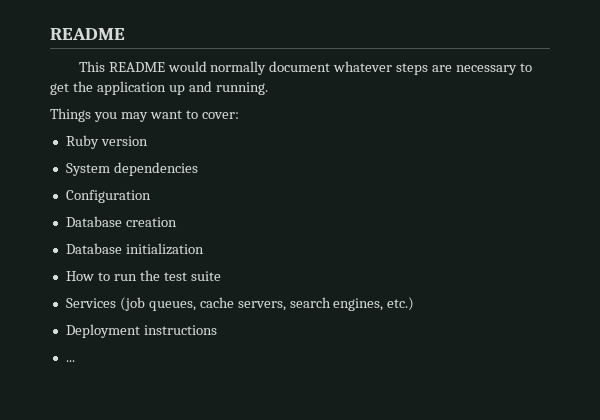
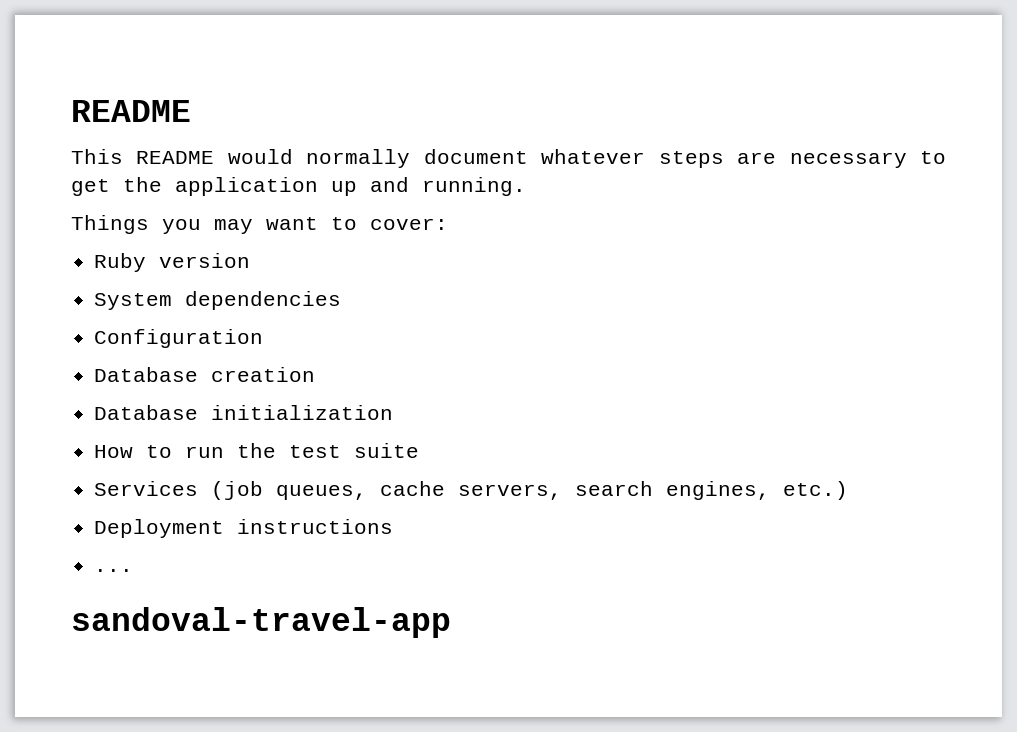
+ sandoval-travel-app

